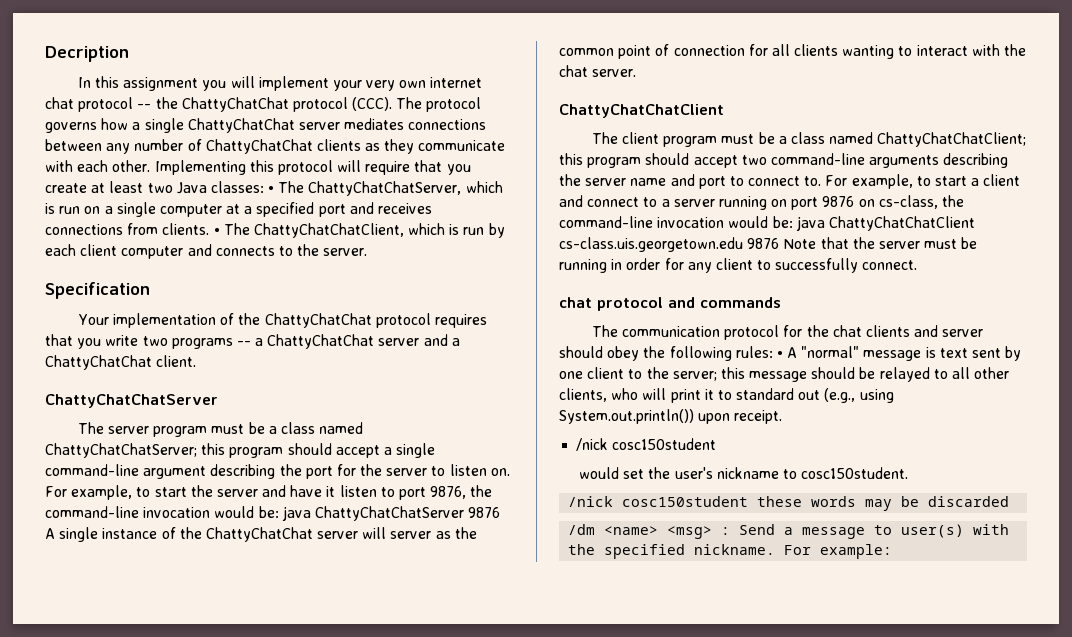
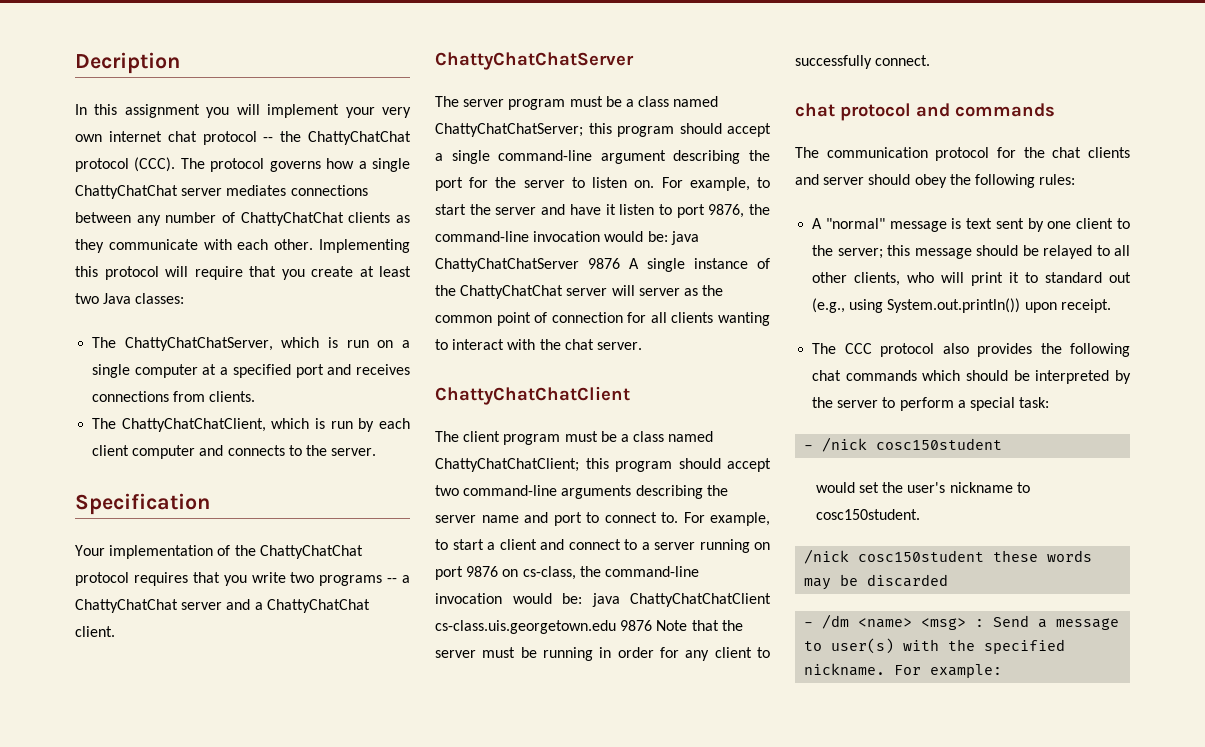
- Implementing this protocol will require that you create at least two Java classes: • The ChattyChatChatServer, which is run on a single computer at a specified port and receives connections from clients. • The ChattyChatChatClient, which is run by each client computer and connects to the server.
+ Implementing this protocol will require that you create at least two Java classes:
+ The ChattyChatChatServer, which is run on a single computer at a specified port and receives connections from clients.
+ The ChattyChatChatClient, which is run by each client computer and connects to the server.
- The communication protocol for the chat clients and server should obey the following rules: • A "normal" message is text sent by one client to the server; this message should be relayed to all other clients, who will print it to standard out (e.g., using System.out.println()) upon receipt.
- /nick cosc150student
+ The communication protocol for the chat clients and server should obey the following rules:
+ A "normal" message is text sent by one client to the server; this message should be relayed to all other clients, who will print it to standard out (e.g., using System.out.println()) upon receipt.
+ The CCC protocol also provides the following chat commands which should be interpreted by the server to perform a special task:
+ - /nick cosc150student
- /dm <name> <msg> : Send a message to user(s) with the specified nickname.
+ - /dm <name> <msg> : Send a message to user(s) with the specified nickname.

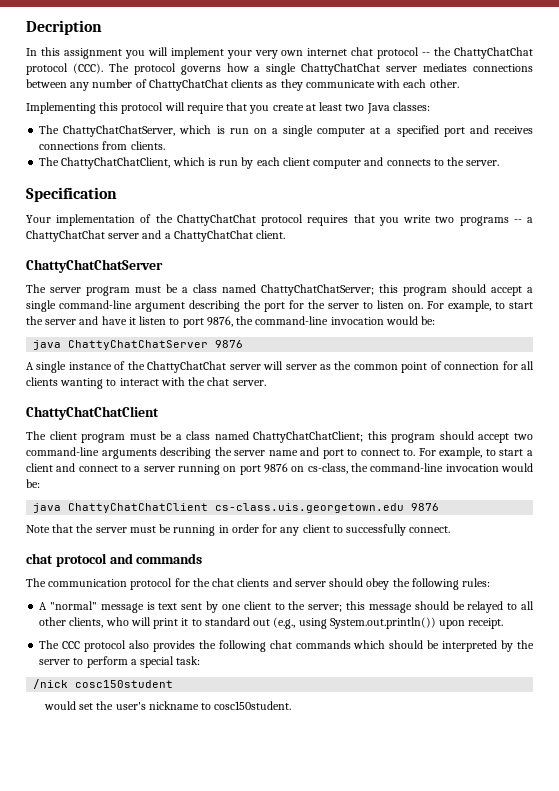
- The protocol governs how a single ChattyChatChat server mediates connections between any number of ChattyChatChat clients as they communicate with each other. Implementing this protocol will require that you create at least two Java classes:
+ The protocol governs how a single ChattyChatChat server mediates connections between any number of ChattyChatChat clients as they communicate with each other.
+ Implementing this protocol will require that you create at least two Java classes:
- For example, to start the server and have it listen to port 9876, the command-line invocation would be: java ChattyChatChatServer 9876 A single instance of the ChattyChatChat server will server as the common point of connection for all clients wanting to interact with the chat server.
+ For example, to start the server and have it listen to port 9876, the command-line invocation would be:
+ java ChattyChatChatServer 9876
+ A single instance of the ChattyChatChat server will server as the common point of connection for all clients wanting to interact with the chat server.
- For example, to start a client and connect to a server running on port 9876 on cs-class, the command-line invocation would be: java ChattyChatChatClient cs-class.uis.georgetown.edu 9876 Note that the server must be running in order for any client to successfully connect.
+ For example, to start a client and connect to a server running on port 9876 on cs-class, the command-line invocation would be:
+ java ChattyChatChatClient cs-class.uis.georgetown.edu 9876
+ Note that the server must be running in order for any client to successfully connect.
- - /nick cosc150student
+ /nick cosc150student
- /nick cosc150student these words may be discarded
- - /dm <name> <msg> : Send a message to user(s) with the specified nickname. For example:

